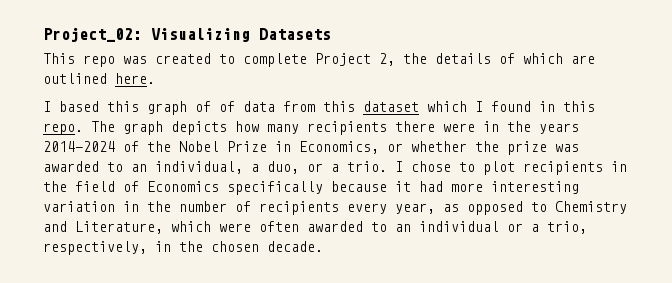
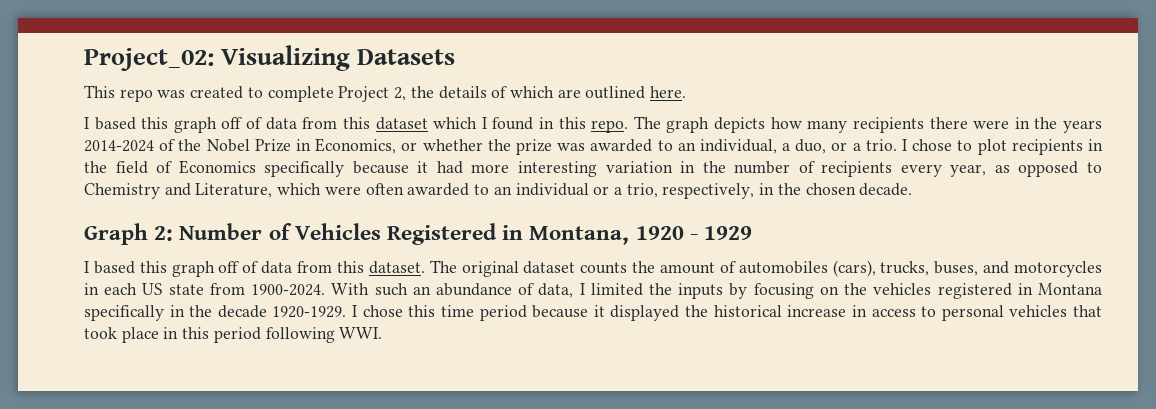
- I based this graph of of data from this dataset which I found in this repo.
+ I based this graph off of data from this dataset which I found in this repo.
+ Graph 2: Number of Vehicles Registered in Montana, 1920 - 1929
+ I based this graph off of data from this dataset. The original dataset counts the amount of automobiles (cars), trucks, buses, and motorcycles in each US state from 1900-2024. With such an abundance of data, I limited the inputs by focusing on the vehicles registered in Montana specifically in the decade 1920-1929. I chose this time period because it displayed the historical increase in access to personal vehicles that took place in this period following WWI.

